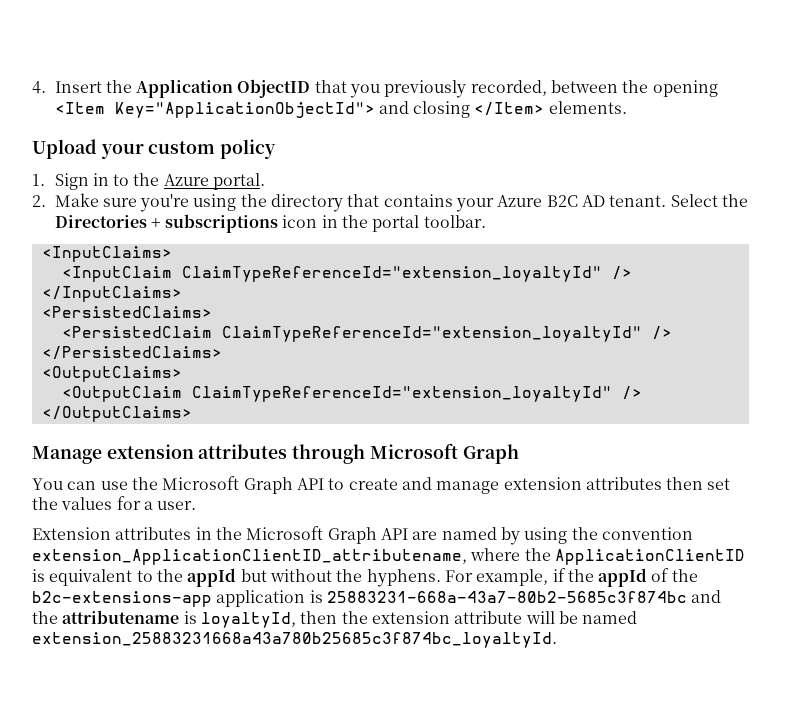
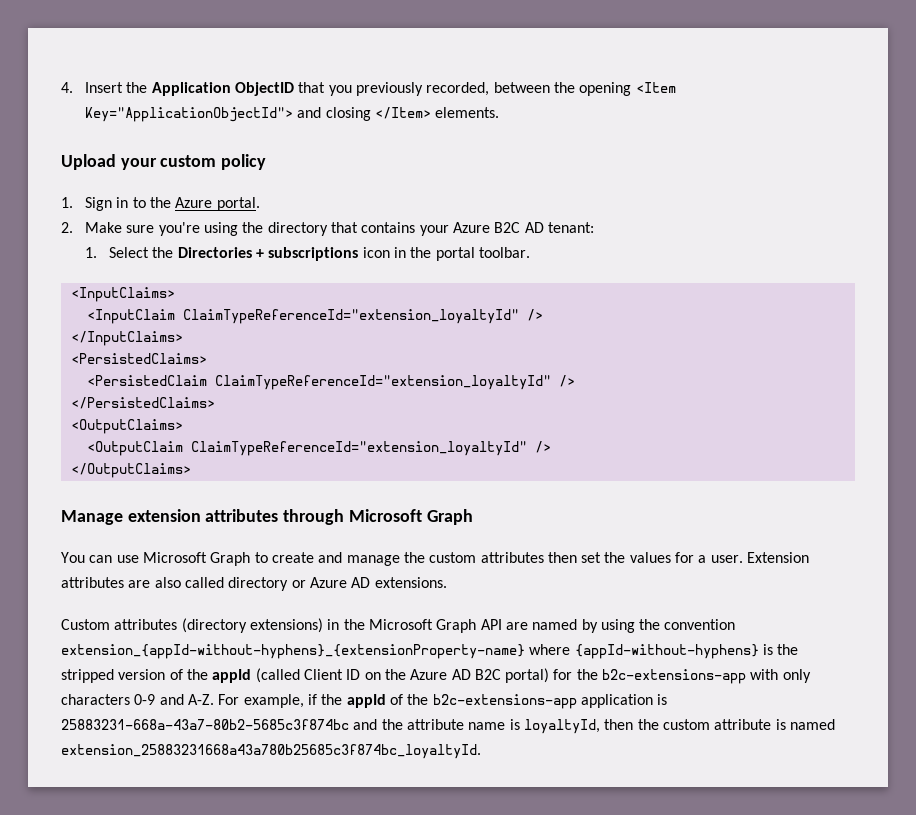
- 2. Make sure you're using the directory that contains your Azure B2C AD tenant. Select the Directories + subscriptions icon in the portal toolbar.
+ 2. Make sure you're using the directory that contains your Azure B2C AD tenant:
+ 1. Select the Directories + subscriptions icon in the portal toolbar.
- You can use the Microsoft Graph API to create and manage extension attributes then set the values for a user.
- Extension attributes in the Microsoft Graph API are named by using the convention extension_ApplicationClientID_attributename, where the ApplicationClientID is equivalent to the appId but without the hyphens. For example, if the appId of the b2c-extensions-app application is 25883231-668a-43a7-80b2-5685c3f874bc and the attributename is loyaltyId, then the extension attribute will be named extension_25883231668a43a780b25685c3f874bc_loyaltyId.
+ You can use Microsoft Graph to create and manage the custom attributes then set the values for a user. Extension attributes are also called directory or Azure AD extensions.
+ Custom attributes (directory extensions) in the Microsoft Graph API are named by using the convention extension_{appId-without-hyphens}_{extensionProperty-name} where {appId-without-hyphens} is the stripped version of the appId (called Client ID on the Azure AD B2C portal) for the b2c-extensions-app with only characters 0-9 and A-Z. For example, if the appId of the b2c-extensions-app application is 25883231-668a-43a7-80b2-5685c3f874bc and the attribute name is loyaltyId, then the custom attribute is named extension_25883231668a43a780b25685c3f874bc_loyaltyId.

